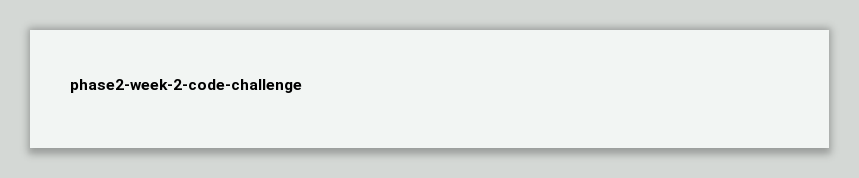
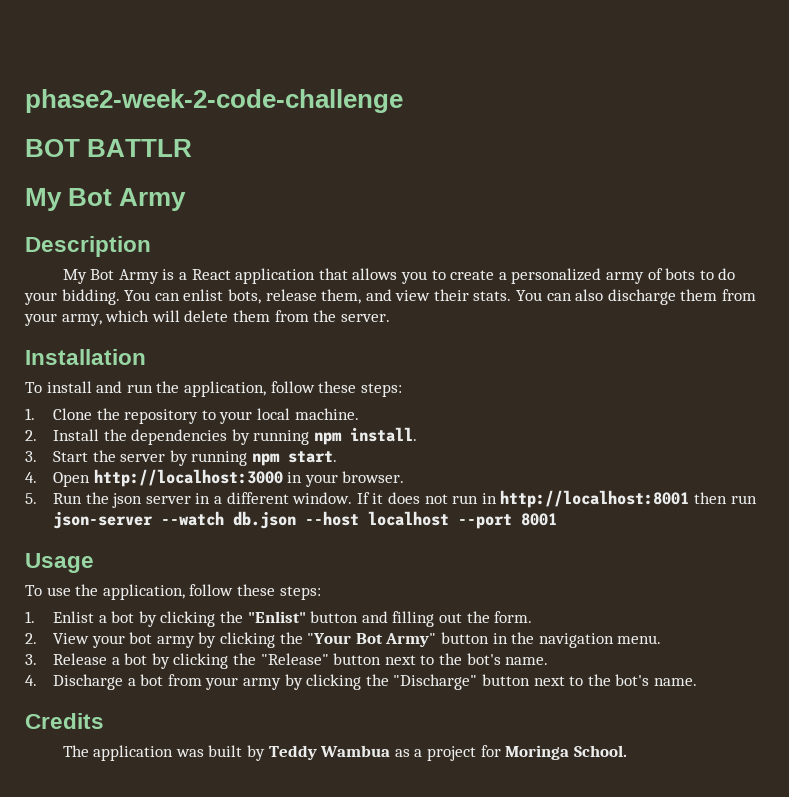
+ BOT BATTLR
+ My Bot Army
+ Description
+ My Bot Army is a React application that allows you to create a personalized army of bots to do your bidding. You can enlist bots, release them, and view their stats. You can also discharge them from your army, which will delete them from the server.
+ Installation
+ To install and run the application, follow these steps:
+ 1. Clone the repository to your local machine.
+ 2. Install the dependencies by running npm install.
+ 3. Start the server by running npm start.
+ 4. Open http://localhost:3000 in your browser.
+ 5. Run the json server in a different window. If it does not run in http://localhost:8001 then run json-server --watch db.json --host localhost --port 8001
+ Usage
+ To use the application, follow these steps:
+ 1. Enlist a bot by clicking the "Enlist" button and filling out the form.
+ 2. View your bot army by clicking the "Your Bot Army" button in the navigation menu.
+ 3. Release a bot by clicking the "Release" button next to the bot's name.
+ 4. Discharge a bot from your army by clicking the "Discharge" button next to the bot's name.
+ Credits
+ The application was built by Teddy Wambua as a project for Moringa School.

